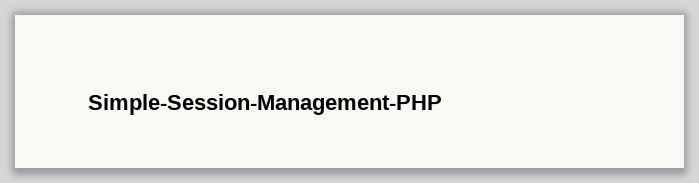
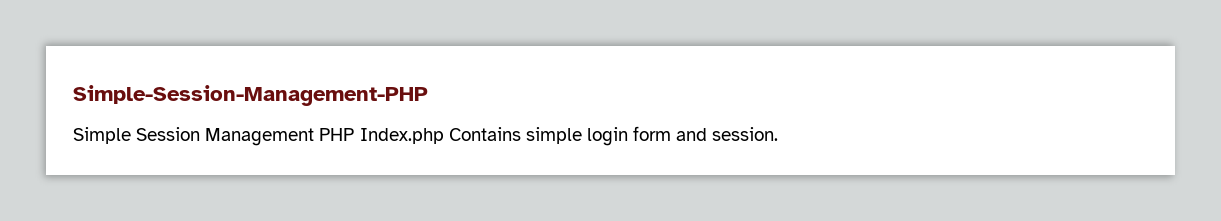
+ Simple Session Management PHP Index.php Contains simple login form and session.

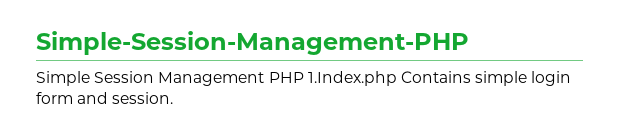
- Simple Session Management PHP Index.php Contains simple login form and session.
+ Simple Session Management PHP 1.Index.php Contains simple login form and session.

